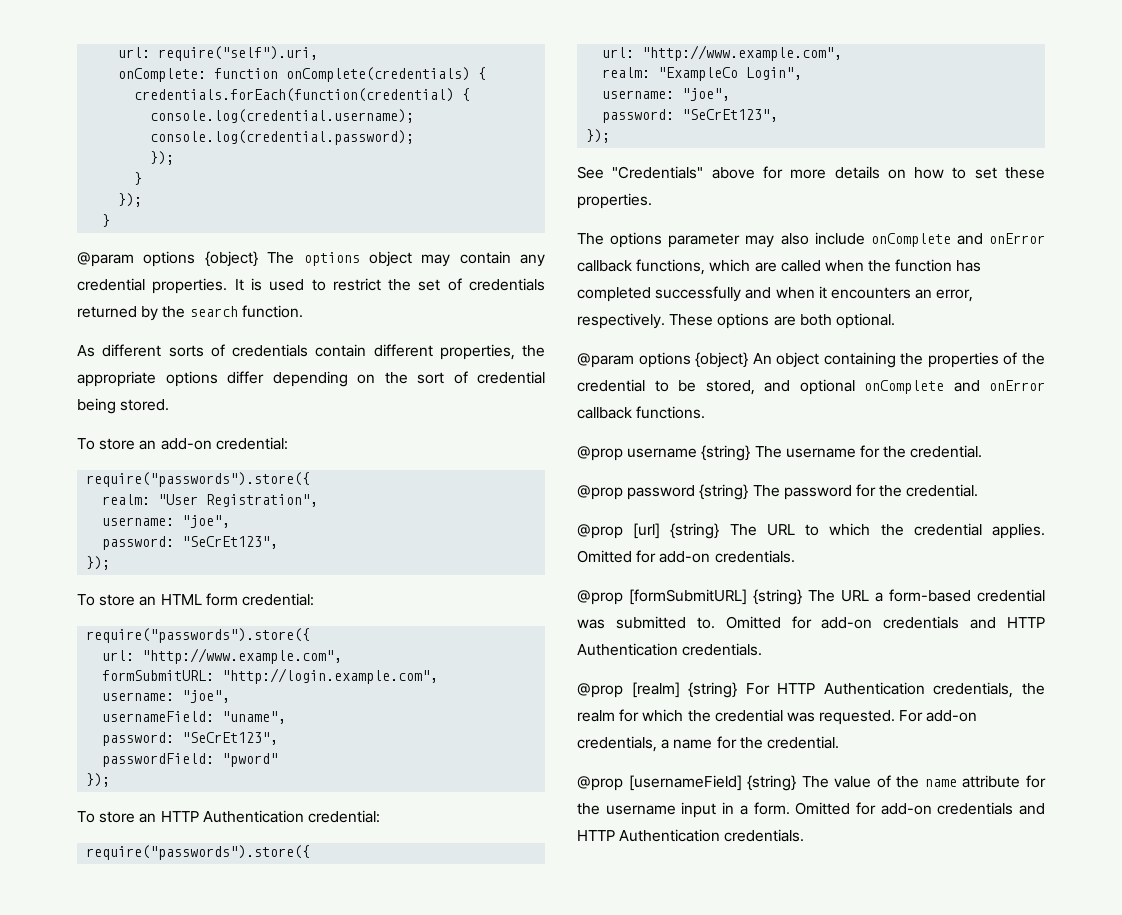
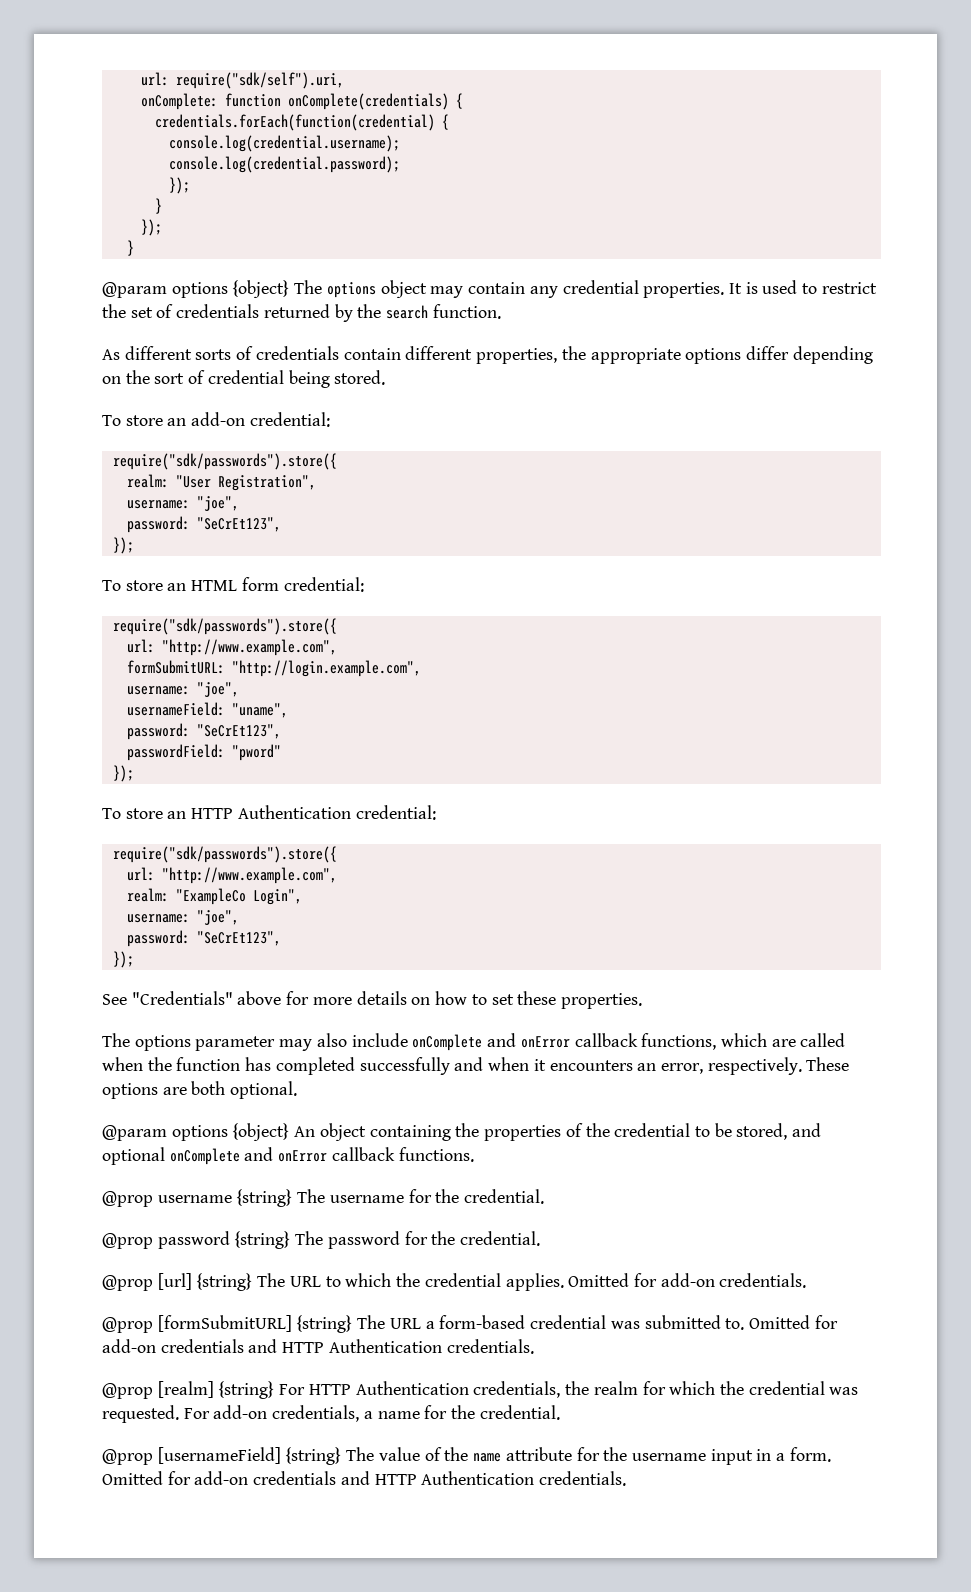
- url: require("self").uri,
+ url: require("sdk/self").uri,
  To store an add-on credential:
- require("passwords").store({
+ require("sdk/passwords").store({
  To store an HTML form credential:
- require("passwords").store({
+ require("sdk/passwords").store({
  To store an HTTP Authentication credential:
- require("passwords").store({
+ require("sdk/passwords").store({

